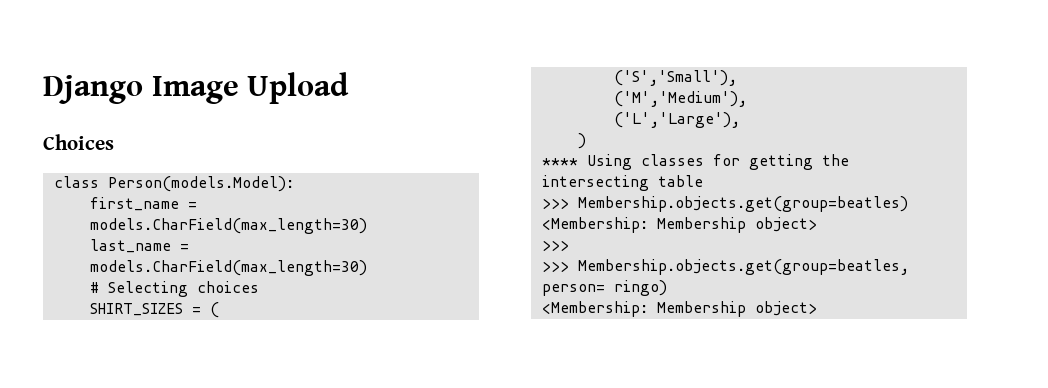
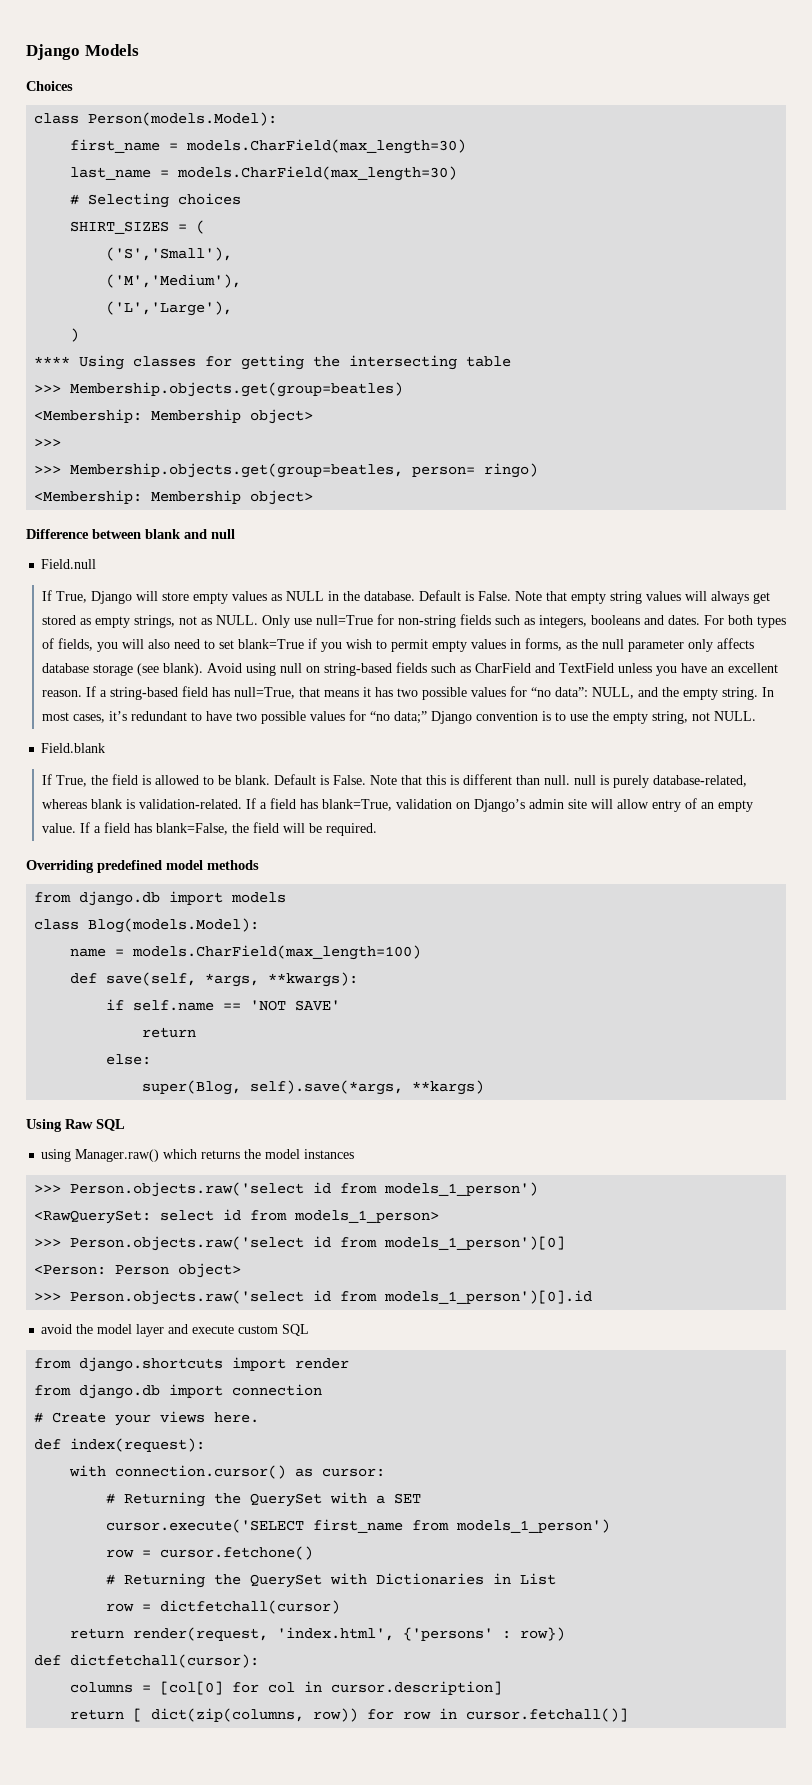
- Django Image Upload
+ Django Models
+ Difference between blank and null
+ Field.null
+ If True, Django will store empty values as NULL in the database. Default is False. Note that empty string values will always get stored as empty strings, not as NULL. Only use null=True for non-string fields such as integers, booleans and dates. For both types of fields, you will also need to set blank=True if you wish to permit empty values in forms, as the null parameter only affects database storage (see blank). Avoid using null on string-based fields such as CharField and TextField unless you have an excellent reason. If a string-based field has null=True, that means it has two possible values for “no data”: NULL, and the empty string. In most cases, it’s redundant to have two possible values for “no data;” Django convention is to use the empty string, not NULL.
+ Field.blank
+ If True, the field is allowed to be blank. Default is False. Note that this is different than null. null is purely database-related, whereas blank is validation-related. If a field has blank=True, validation on Django’s admin site will allow entry of an empty value. If a field has blank=False, the field will be required.
+ Overriding predefined model methods
+ from django.db import models
+ class Blog(models.Model):
+ name = models.CharField(max_length=100)
+ def save(self, *args, **kwargs):
+ if self.name == 'NOT SAVE'
+ return
+ else:
+ super(Blog, self).save(*args, **kargs)
+ Using Raw SQL
+ using Manager.raw() which returns the model instances
+ >>> Person.objects.raw('select id from models_1_person')
+ <RawQuerySet: select id from models_1_person>
+ >>> Person.objects.raw('select id from models_1_person')[0]
+ <Person: Person object>
+ >>> Person.objects.raw('select id from models_1_person')[0].id
+ avoid the model layer and execute custom SQL
+ from django.shortcuts import render
+ from django.db import connection
+ # Create your views here.
+ def index(request):
+ with connection.cursor() as cursor:
+ # Returning the QuerySet with a SET
+ cursor.execute('SELECT first_name from models_1_person')
+ row = cursor.fetchone()
+ # Returning the QuerySet with Dictionaries in List
+ row = dictfetchall(cursor)
+ return render(request, 'index.html', {'persons' : row})
+ def dictfetchall(cursor):
+ columns = [col[0] for col in cursor.description]
+ return [ dict(zip(columns, row)) for row in cursor.fetchall()]

